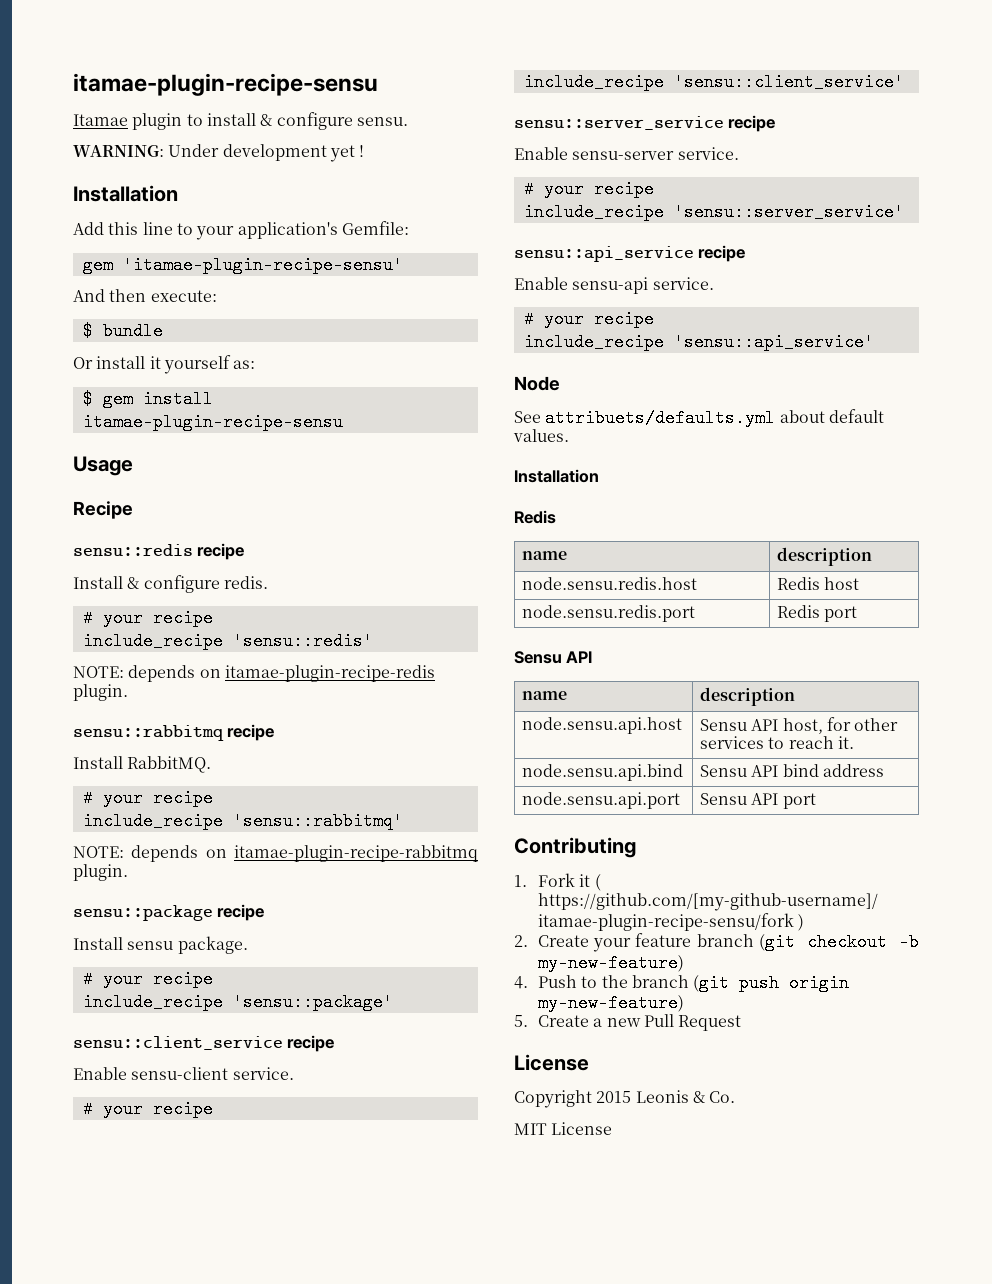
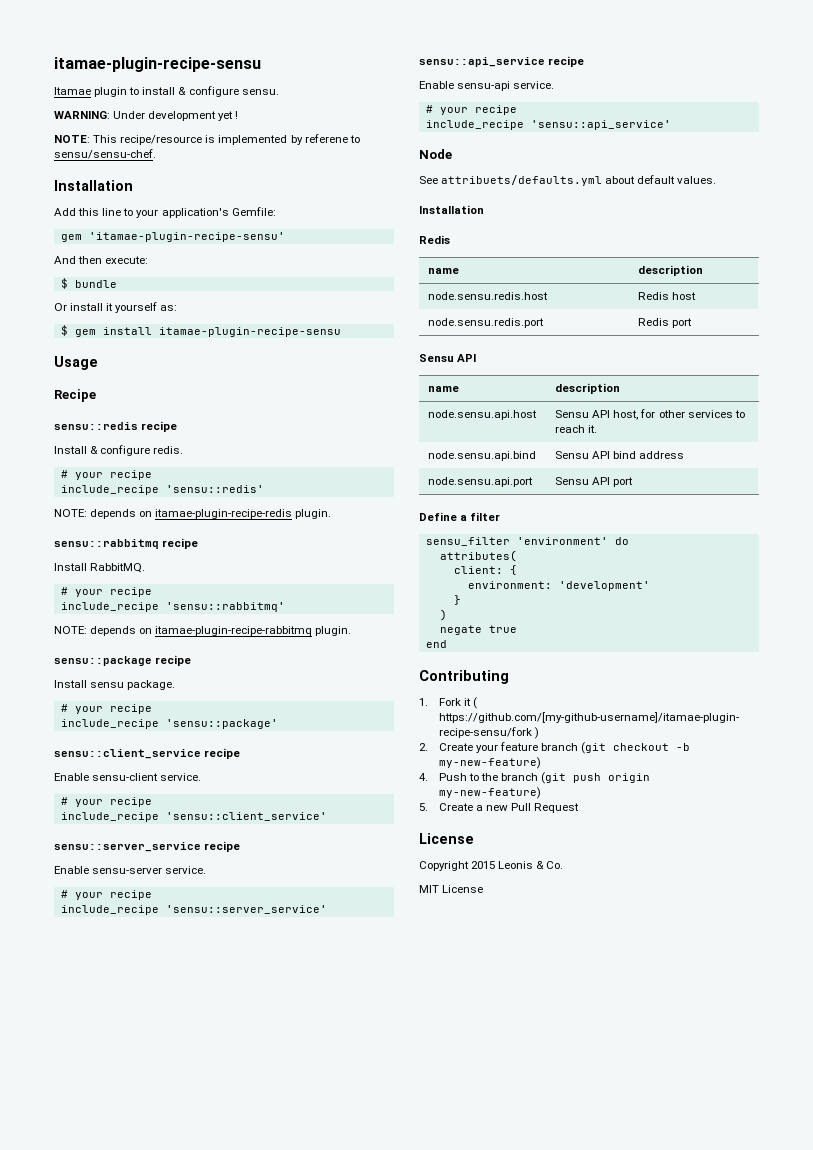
+ NOTE: This recipe/resource is implemented by referene to sensu/sensu-chef.
+ Define a filter
+ sensu_filter 'environment' do
+ attributes(
+ client: {
+ environment: 'development'
+ }
+ )
+ negate true
+ end

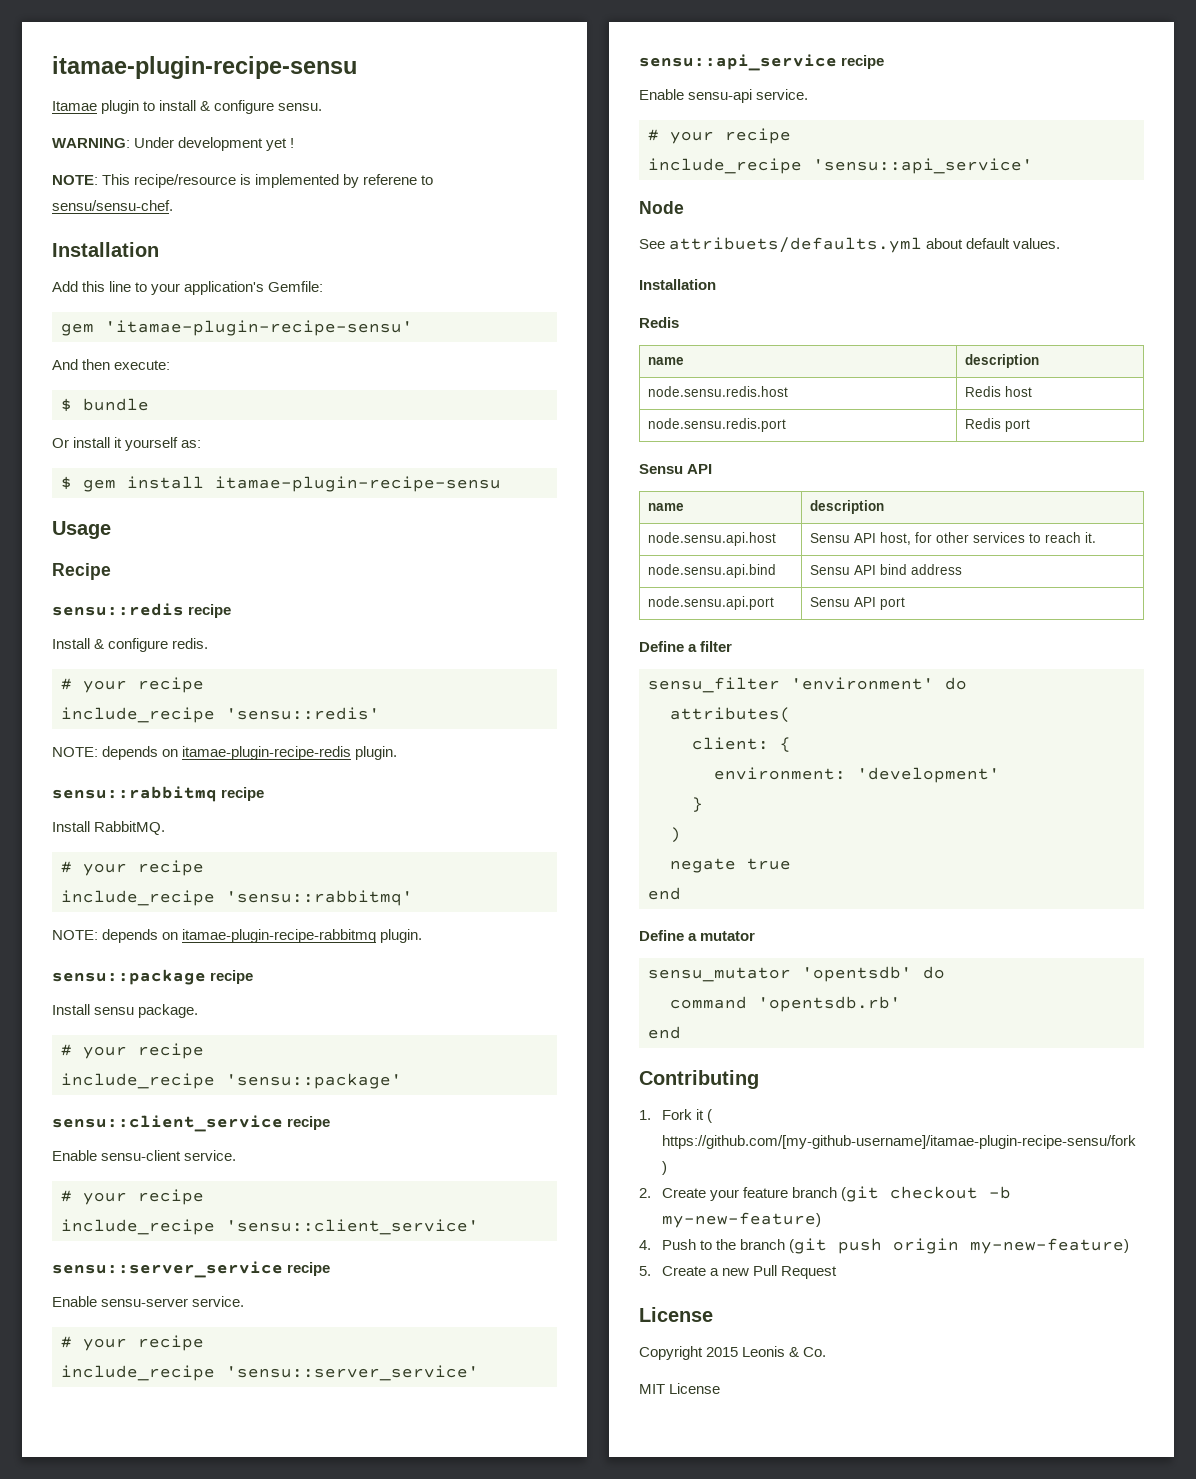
+ Define a mutator
+ sensu_mutator 'opentsdb' do
+ command 'opentsdb.rb'
+ end

